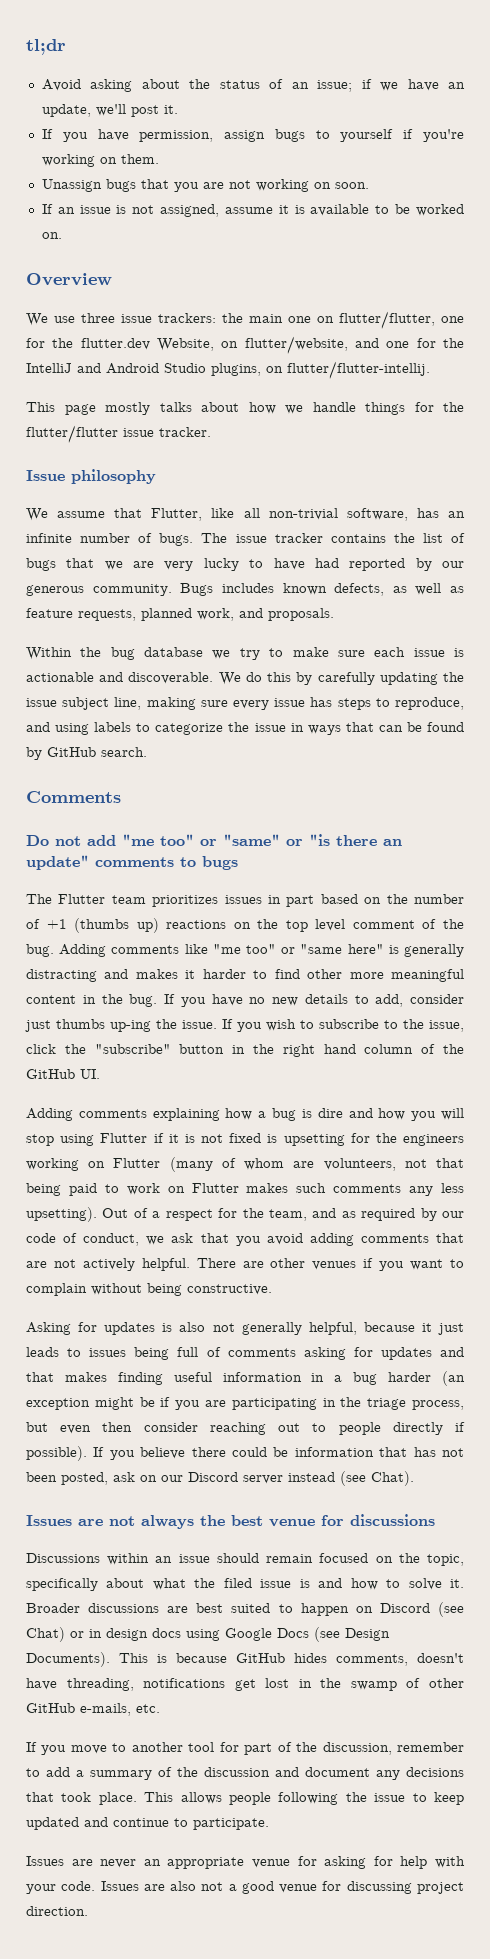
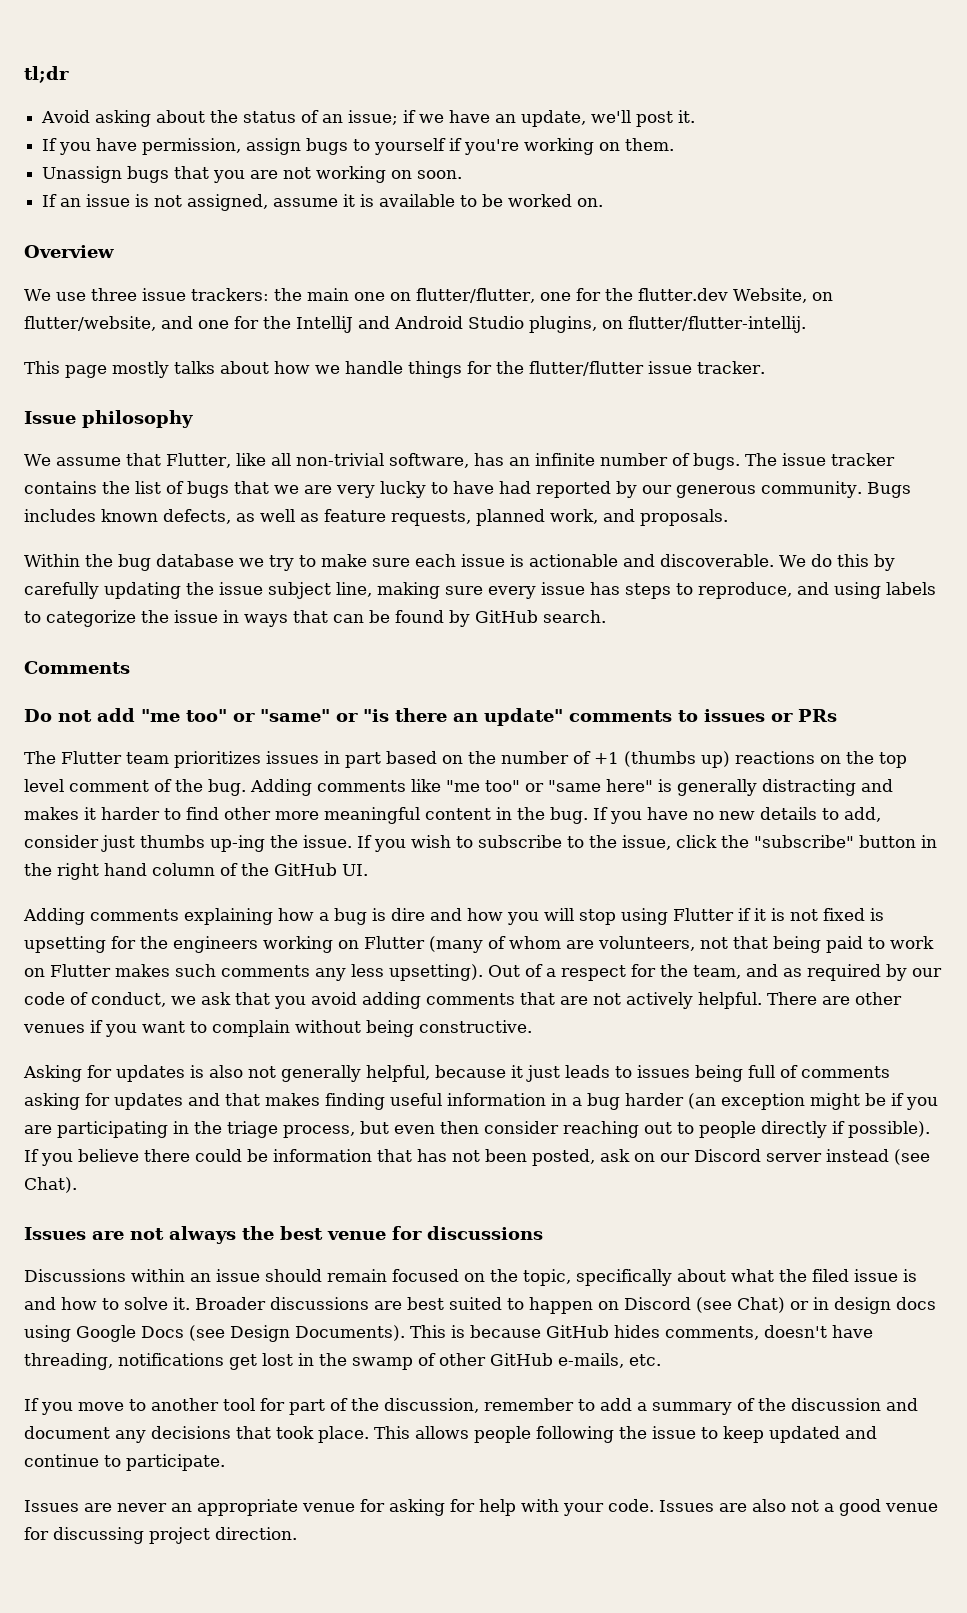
- Do not add "me too" or "same" or "is there an update" comments to bugs
+ Do not add "me too" or "same" or "is there an update" comments to issues or PRs

